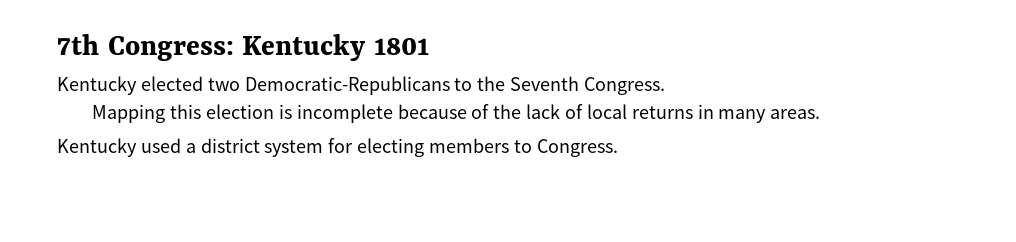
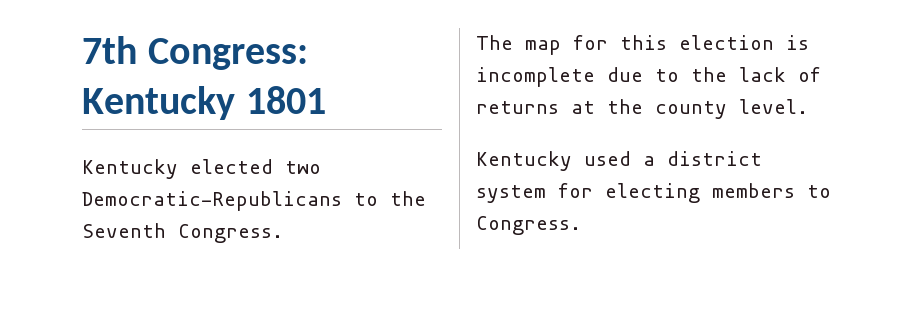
- Mapping this election is incomplete because of the lack of local returns in many areas.
+ The map for this election is incomplete due to the lack of returns at the county level.

